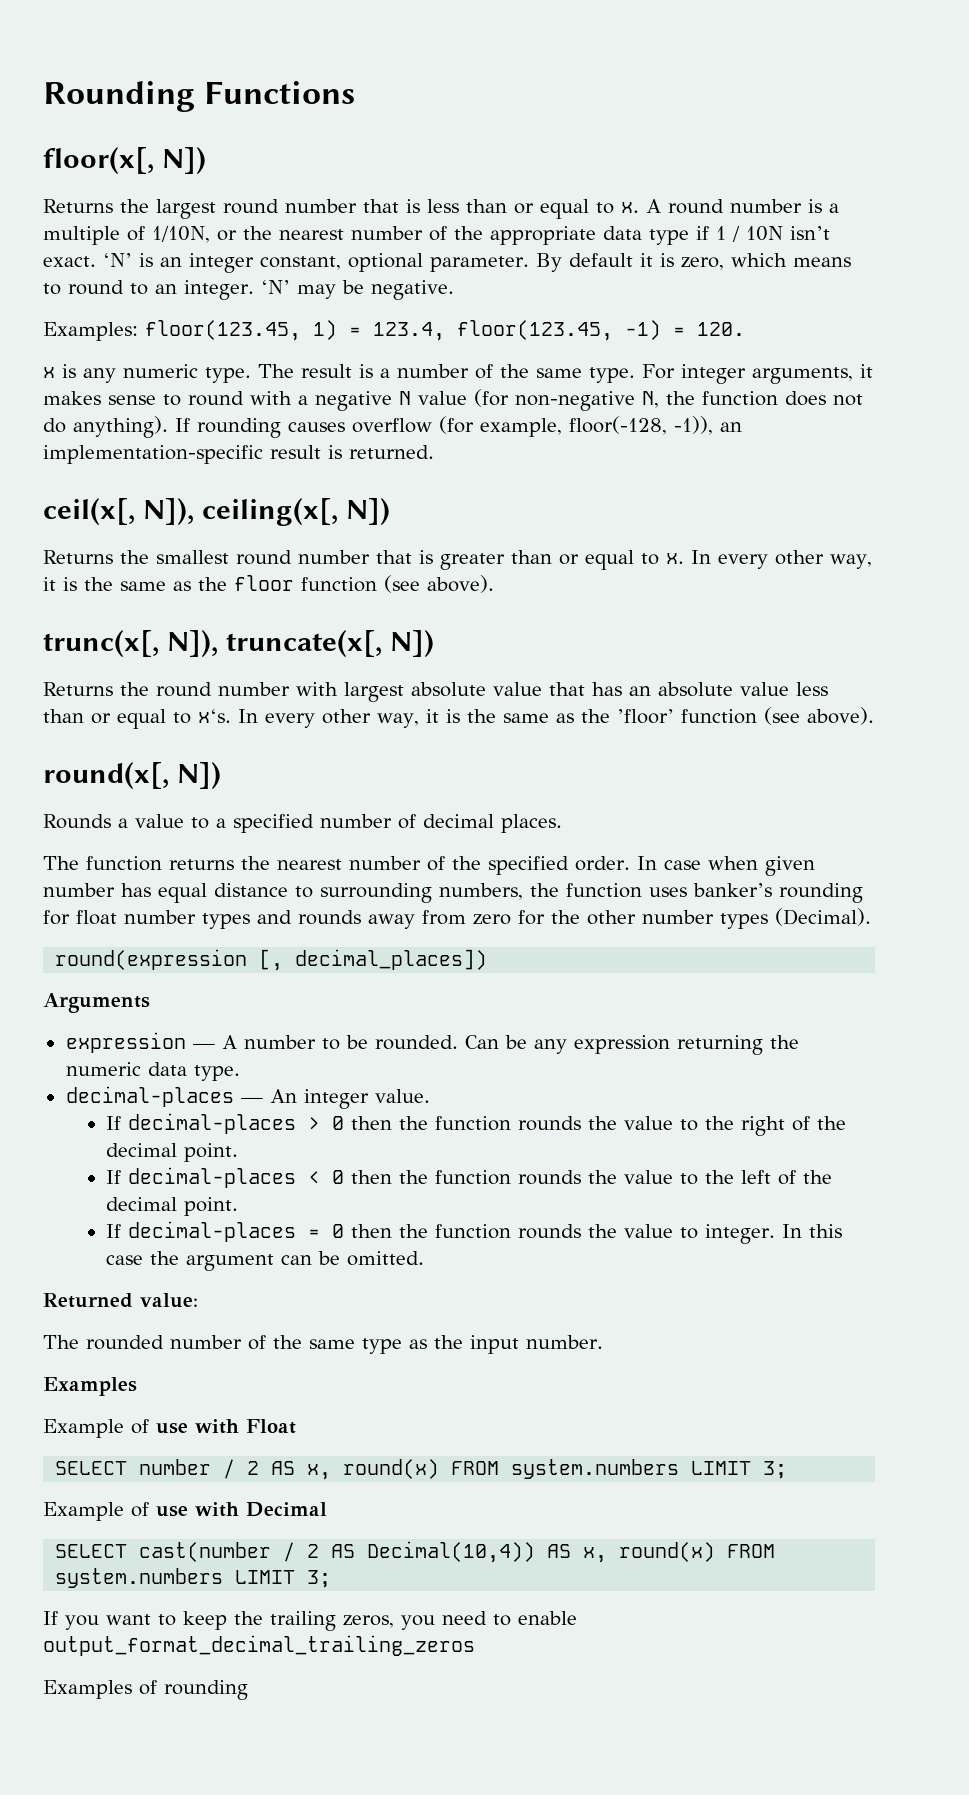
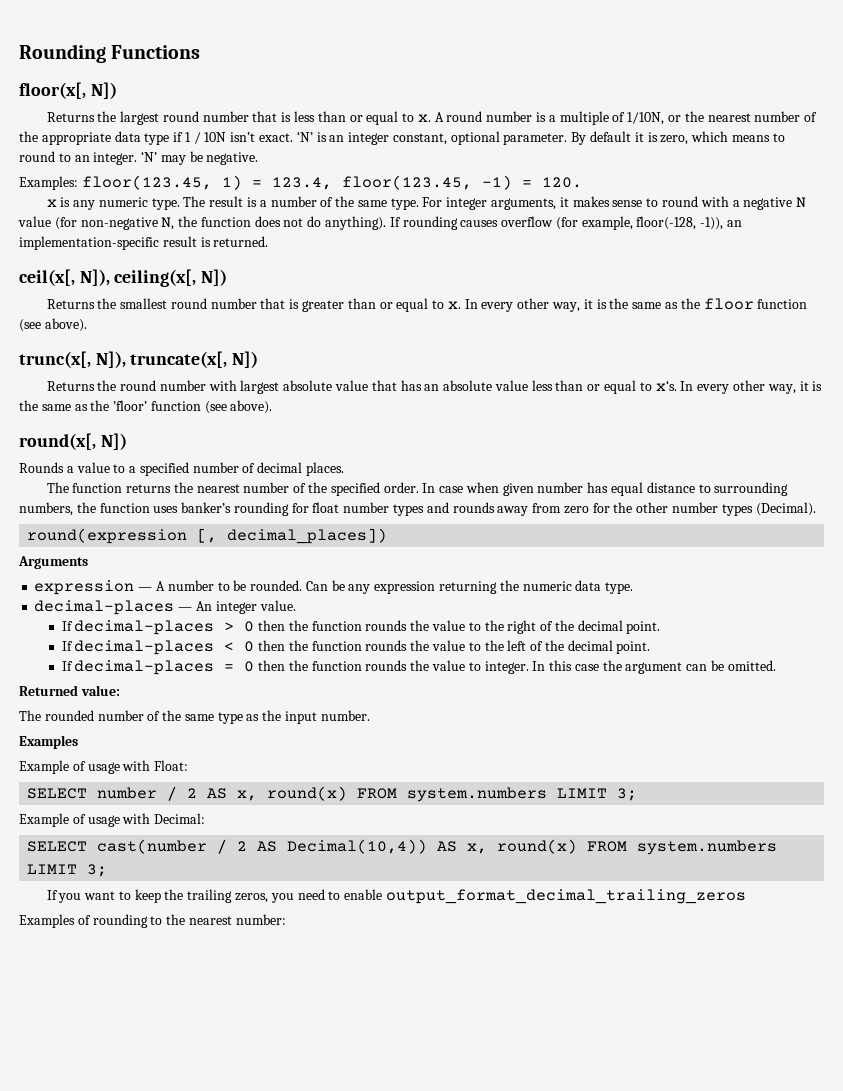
- Example of use with Float
+ Example of usage with Float:
- Example of use with Decimal
+ Example of usage with Decimal:
- Examples of rounding
+ Examples of rounding to the nearest number:

